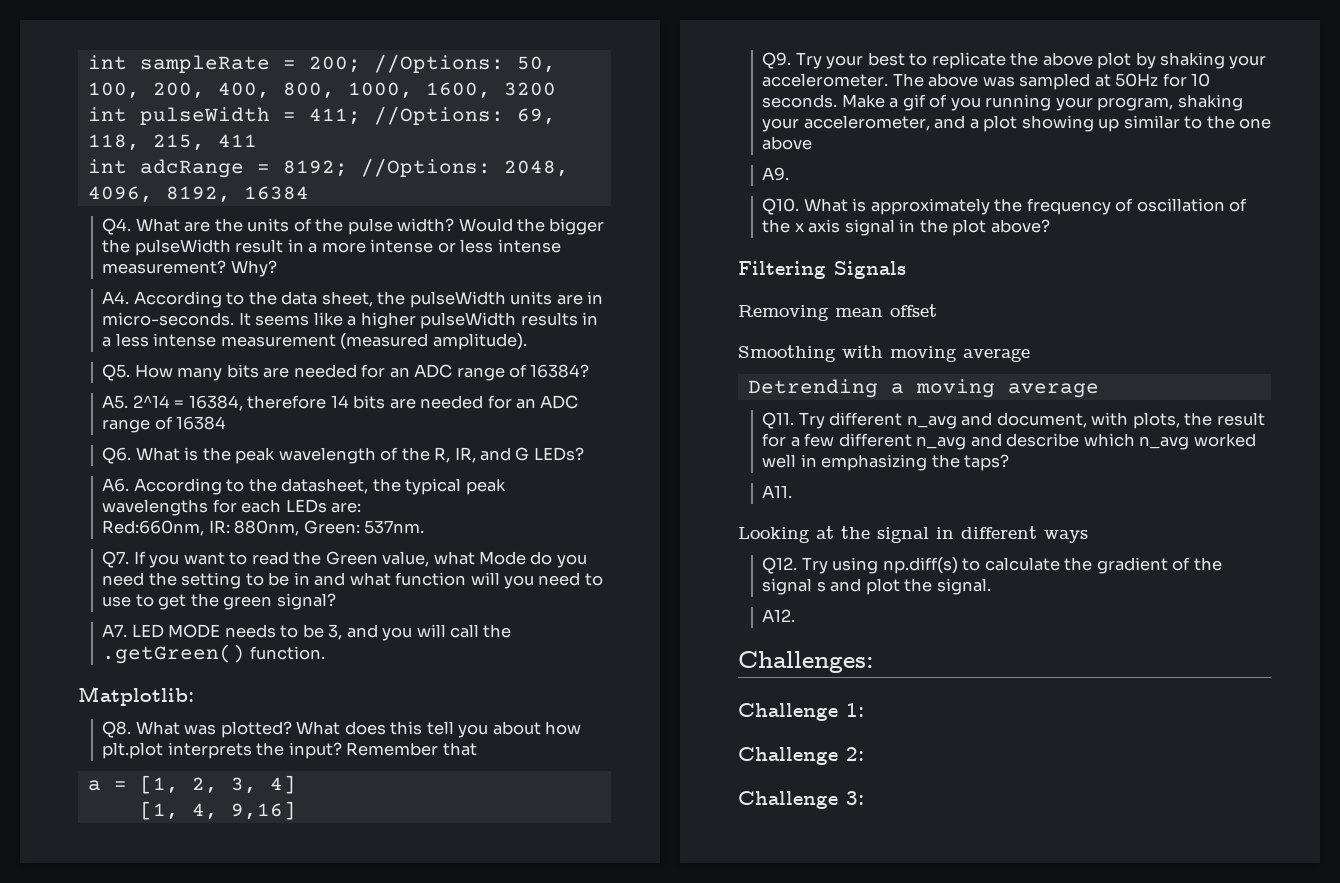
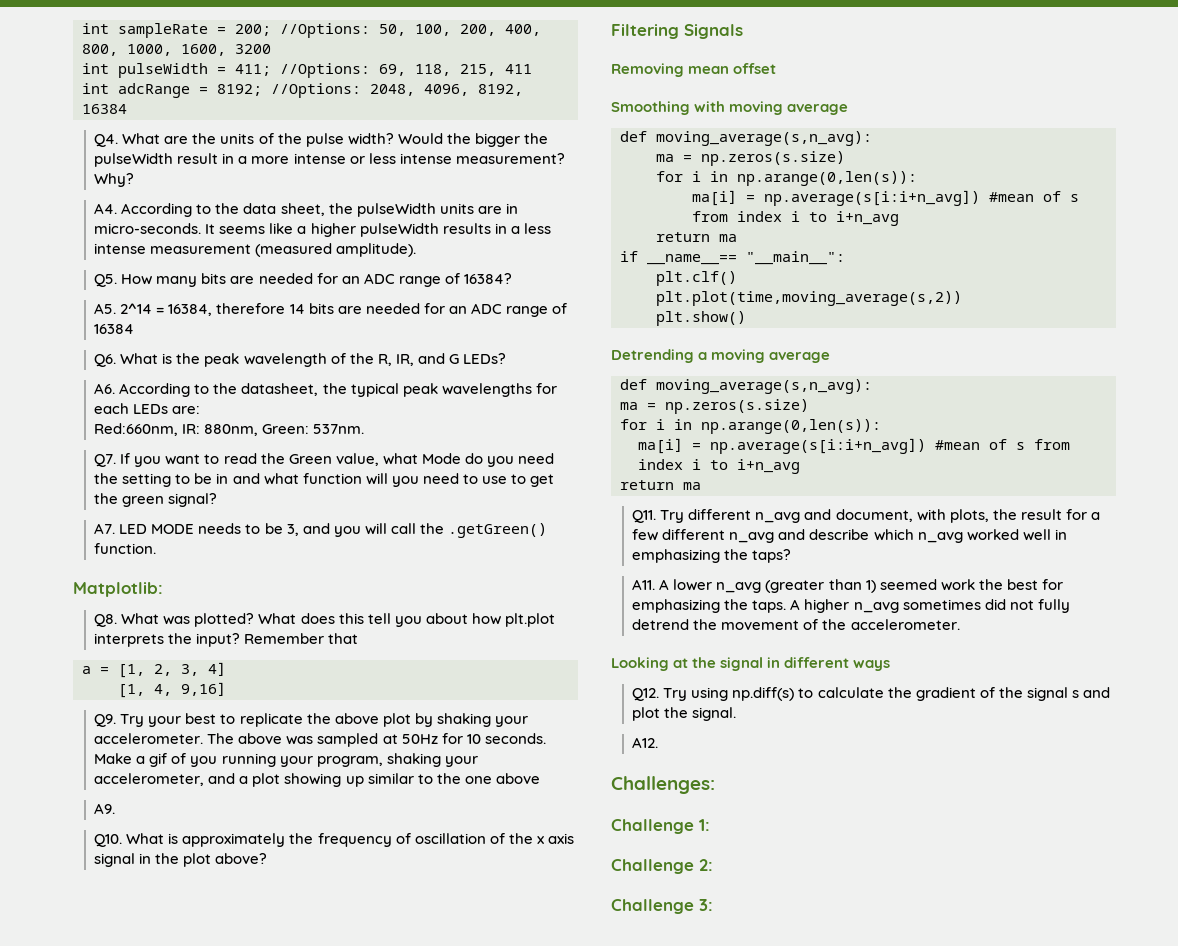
  Smoothing with moving average
+ def moving_average(s,n_avg):
+ ma = np.zeros(s.size)
+ for i in np.arange(0,len(s)):
+ ma[i] = np.average(s[i:i+n_avg]) #mean of s from index i to i+n_avg
+ return ma
+ if __name__== "__main__":
+ plt.clf()
+ plt.plot(time,moving_average(s,2))
+ plt.show()
  Detrending a moving average
+ def moving_average(s,n_avg):
+ ma = np.zeros(s.size)
+ for i in np.arange(0,len(s)):
+ ma[i] = np.average(s[i:i+n_avg]) #mean of s from index i to i+n_avg
+ return ma
- A11.
+ A11. A lower n_avg (greater than 1) seemed work the best for emphasizing the taps. A higher n_avg sometimes did not fully detrend the movement of the accelerometer.

